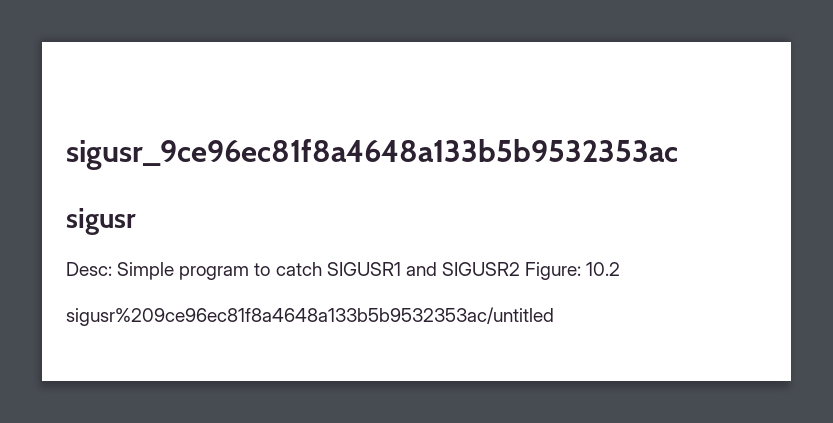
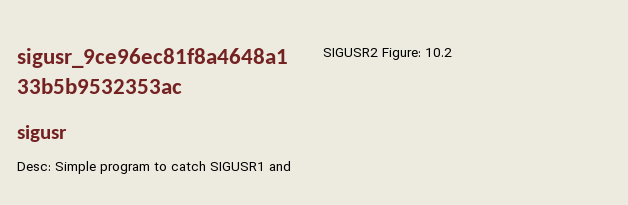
- sigusr%209ce96ec81f8a4648a133b5b9532353ac/untitled

